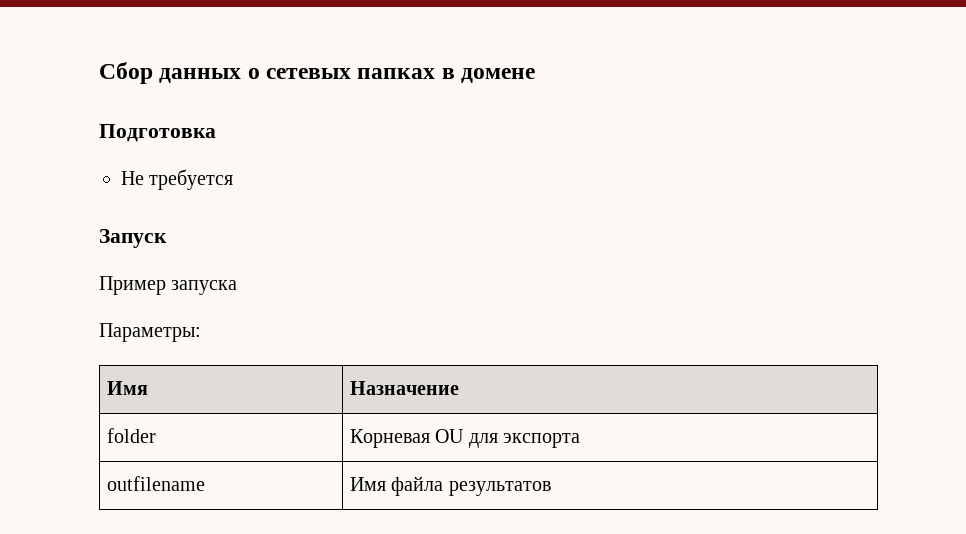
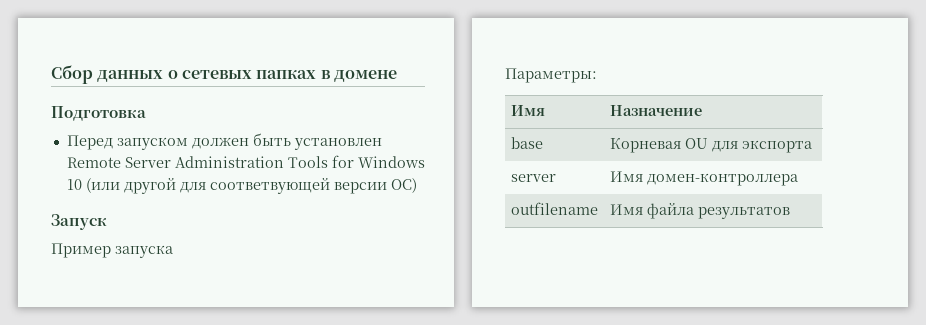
- Не требуется
+ Перед запуском должен быть установлен Remote Server Administration Tools for Windows 10 (или другой для соответвующей версии ОС)
- folder | Корневая OU для экспорта
+ base | Корневая OU для экспорта
+ server | Имя домен-контроллера

